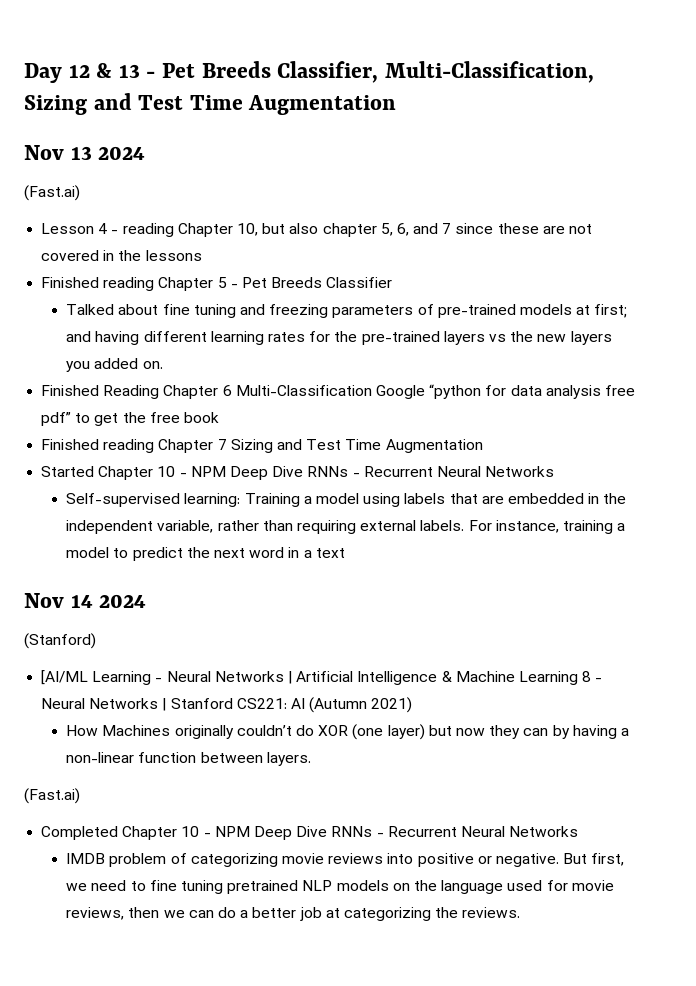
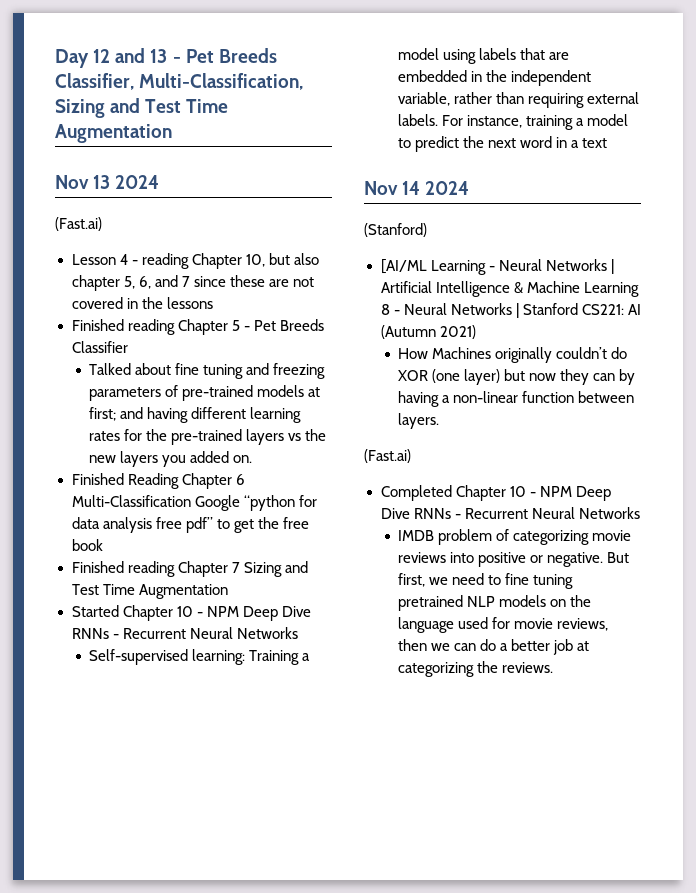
- Day 12 & 13 - Pet Breeds Classifier, Multi-Classification, Sizing and Test Time Augmentation
+ Day 12 and 13 - Pet Breeds Classifier, Multi-Classification, Sizing and Test Time Augmentation

